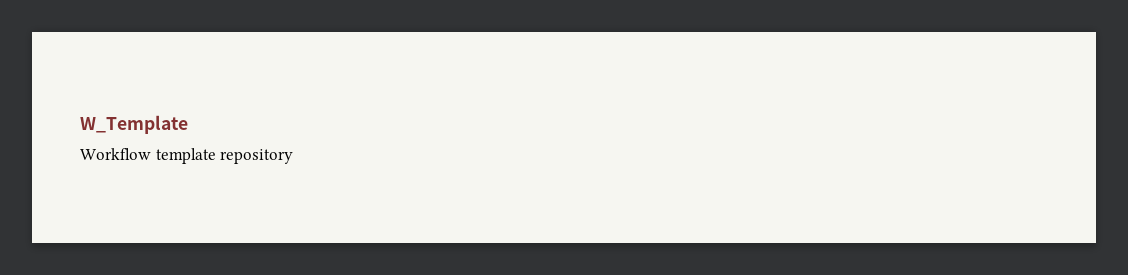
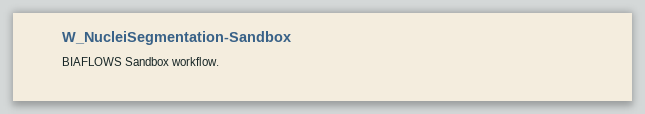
- W_Template
- Workflow template repository
+ W_NucleiSegmentation-Sandbox
+ BIAFLOWS Sandbox workflow.

